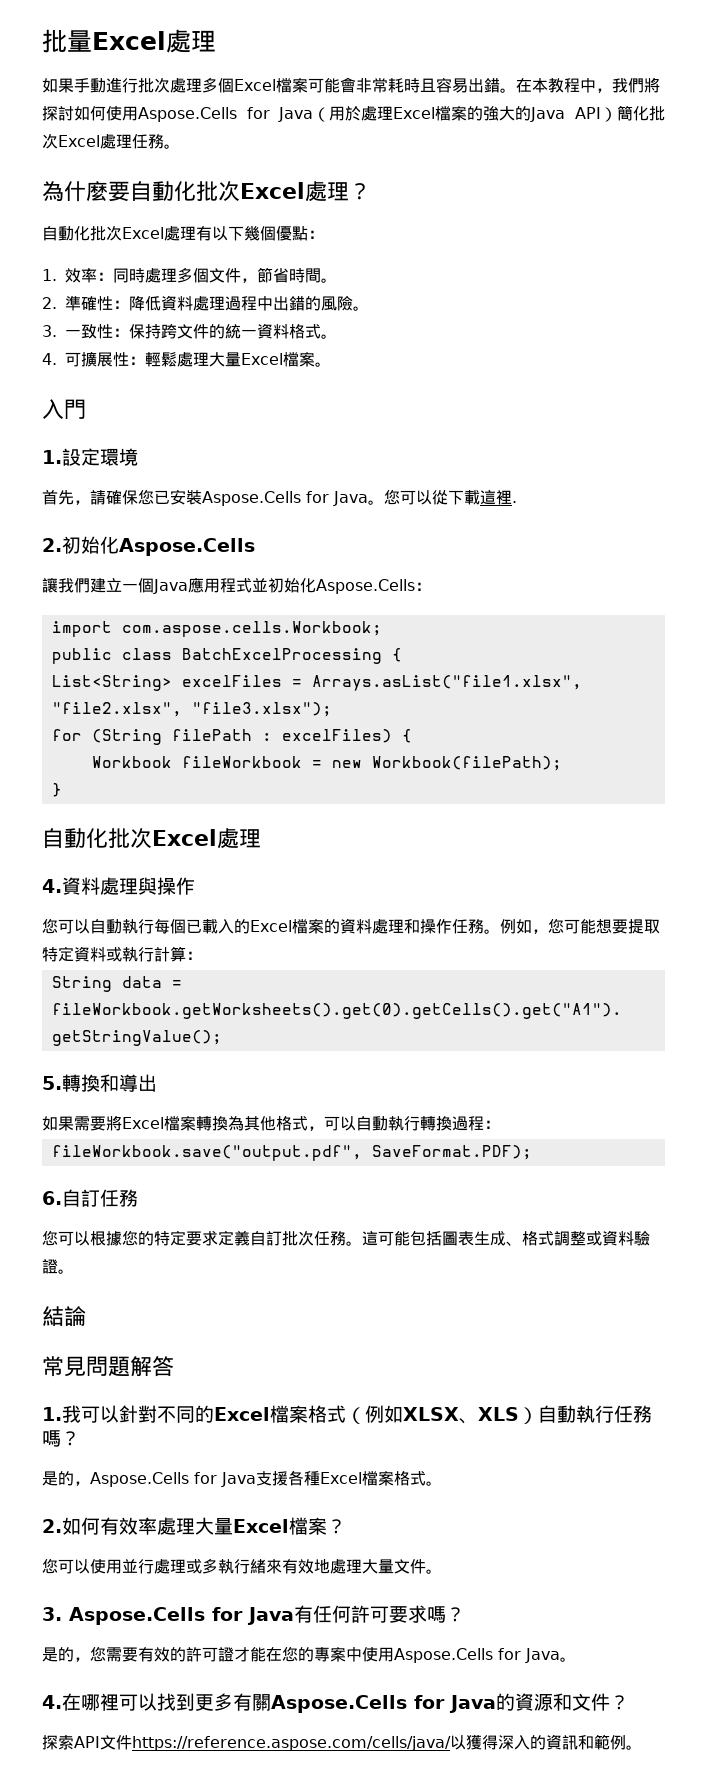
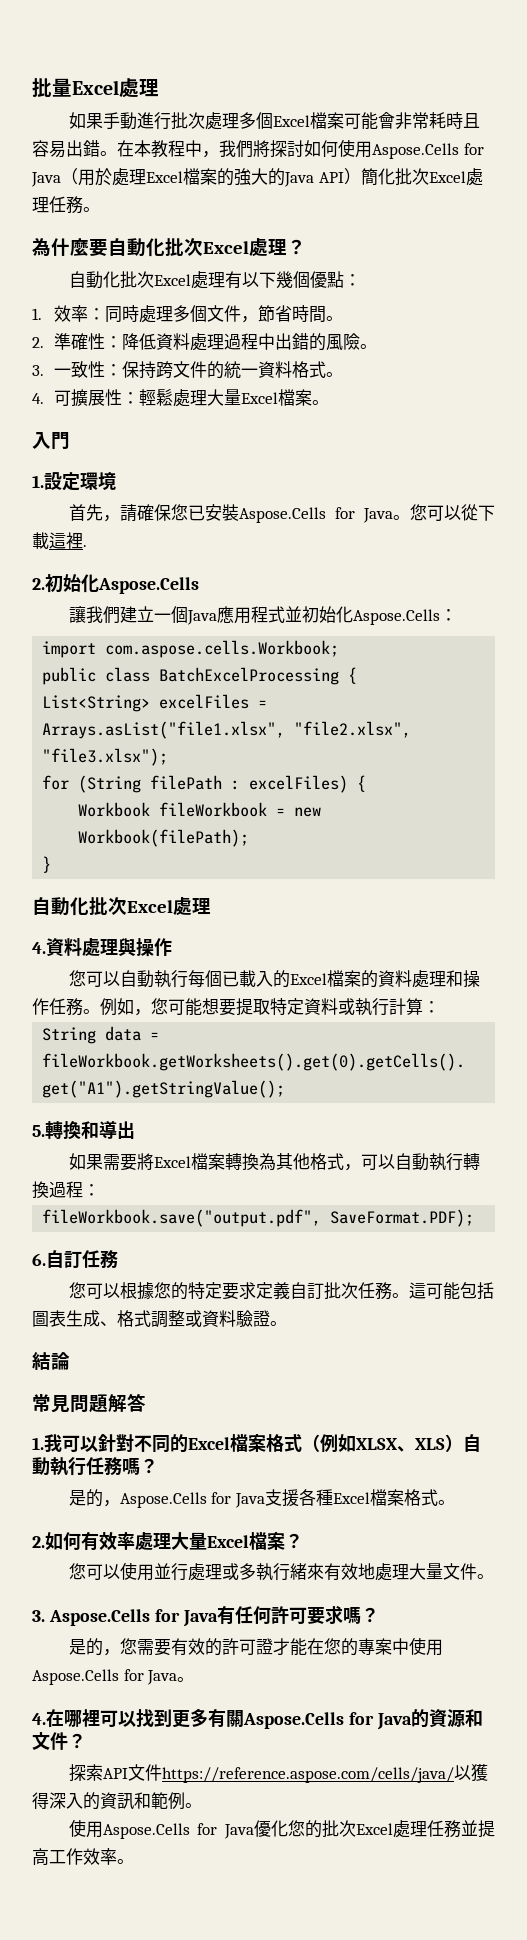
+ 使用Aspose.Cells for Java優化您的批次Excel處理任務並提高工作效率。

